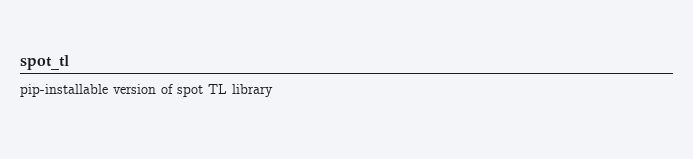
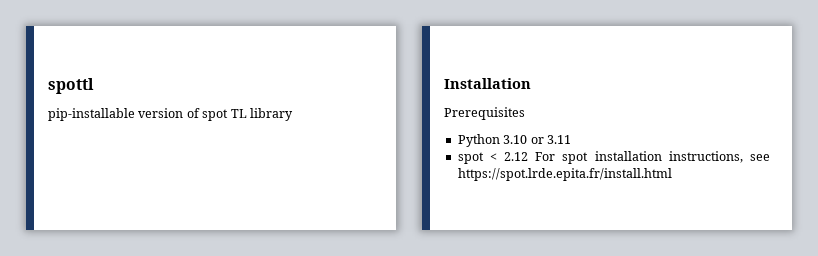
- spot_tl
+ spottl
+ Installation
+ Prerequisites
+ Python 3.10 or 3.11
+ spot < 2.12 For spot installation instructions, see https://spot.lrde.epita.fr/install.html

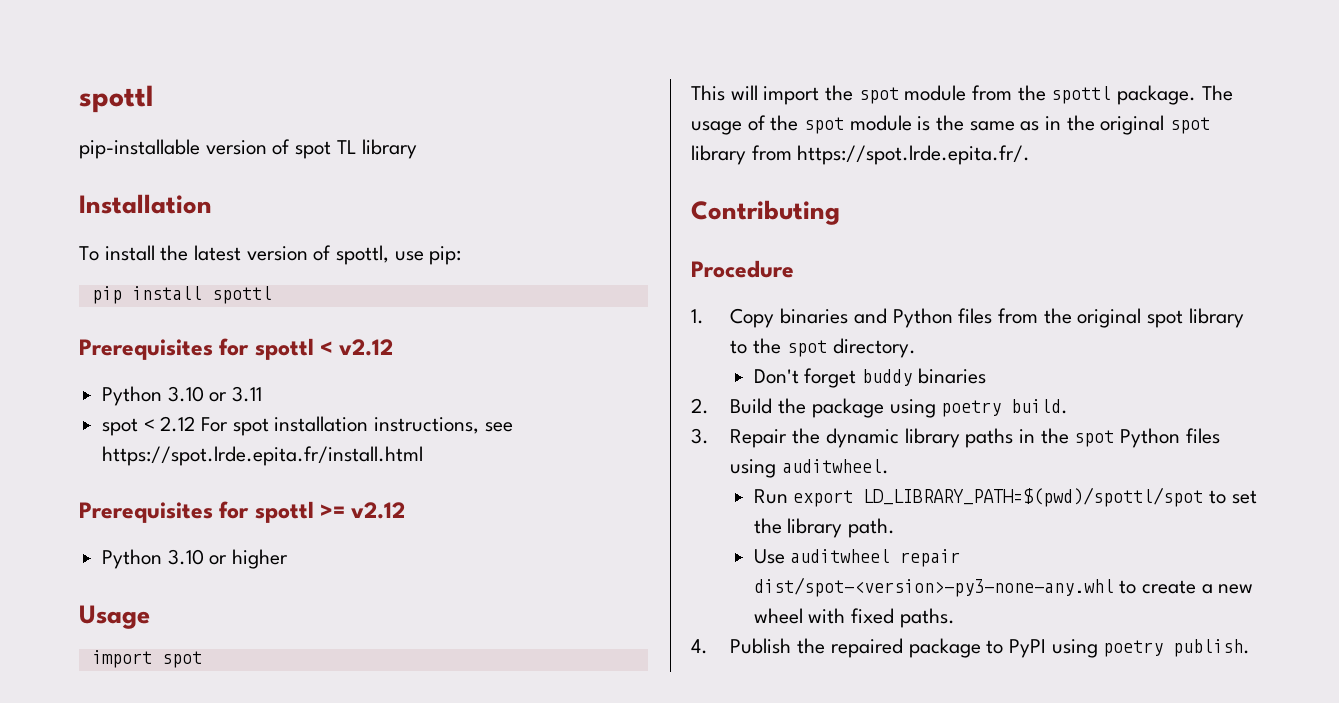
- Prerequisites
+ To install the latest version of spottl, use pip:
+ pip install spottl
+ Prerequisites for spottl < v2.12
+ Prerequisites for spottl >= v2.12
+ Python 3.10 or higher
+ Usage
+ import spot
+ This will import the spot module from the spottl package. The usage of the spot module is the same as in the original spot library from https://spot.lrde.epita.fr/.
+ Contributing
+ Procedure
+ 1. Copy binaries and Python files from the original spot library to the spot directory.
+ Don't forget buddy binaries
+ 2. Build the package using poetry build.
+ 3. Repair the dynamic library paths in the spot Python files using auditwheel.
+ Run export LD_LIBRARY_PATH=$(pwd)/spottl/spot to set the library path.
+ Use auditwheel repair dist/spot-<version>-py3-none-any.whl to create a new wheel with fixed paths.
+ 4. Publish the repaired package to PyPI using poetry publish.

